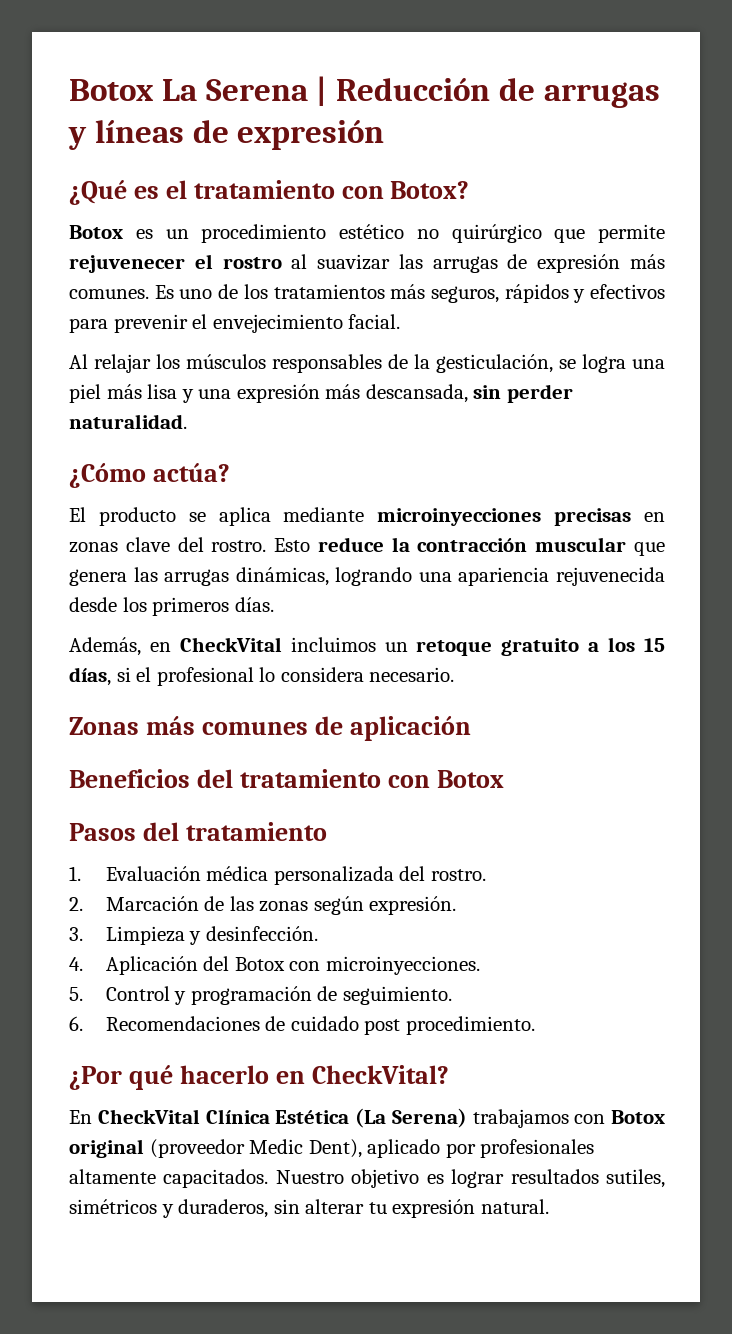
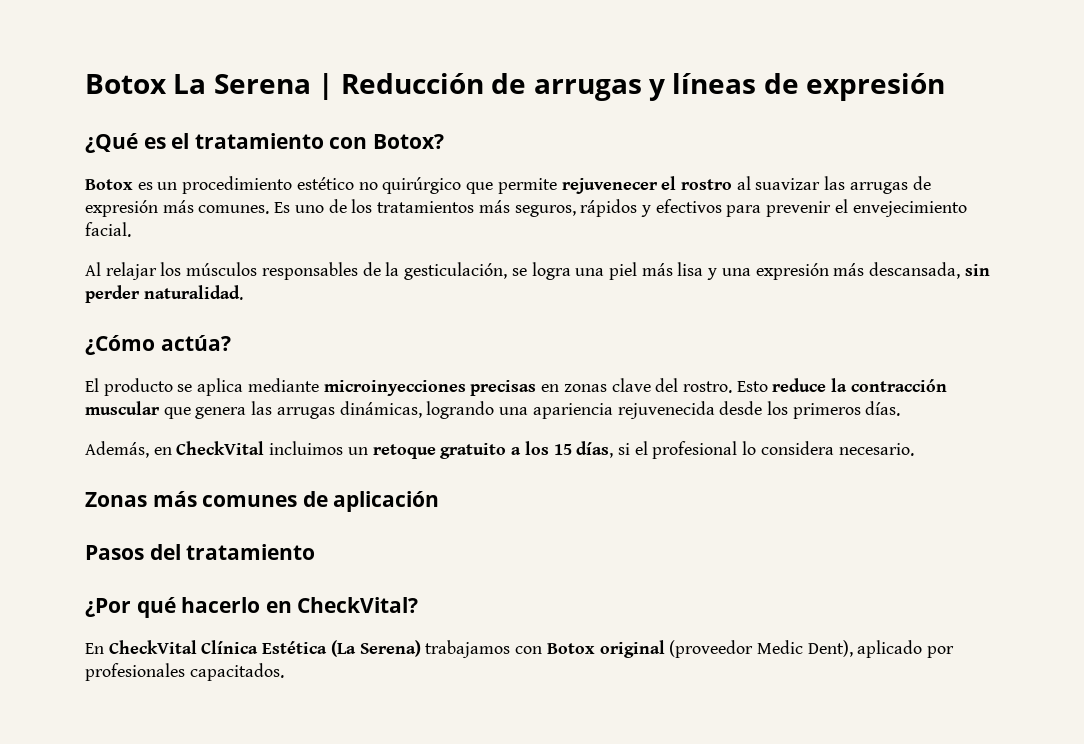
- Beneficios del tratamiento con Botox
  Pasos del tratamiento
- 1. Evaluación médica personalizada del rostro.
- 2. Marcación de las zonas según expresión.
- 3. Limpieza y desinfección.
- 4. Aplicación del Botox con microinyecciones.
- 5. Control y programación de seguimiento.
- 6. Recomendaciones de cuidado post procedimiento.
- En CheckVital Clínica Estética (La Serena) trabajamos con Botox original (proveedor Medic Dent), aplicado por profesionales altamente capacitados. Nuestro objetivo es lograr resultados sutiles, simétricos y duraderos, sin alterar tu expresión natural.
+ En CheckVital Clínica Estética (La Serena) trabajamos con Botox original (proveedor Medic Dent), aplicado por profesionales capacitados.

